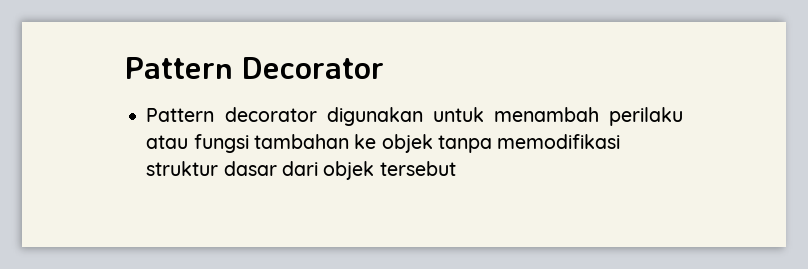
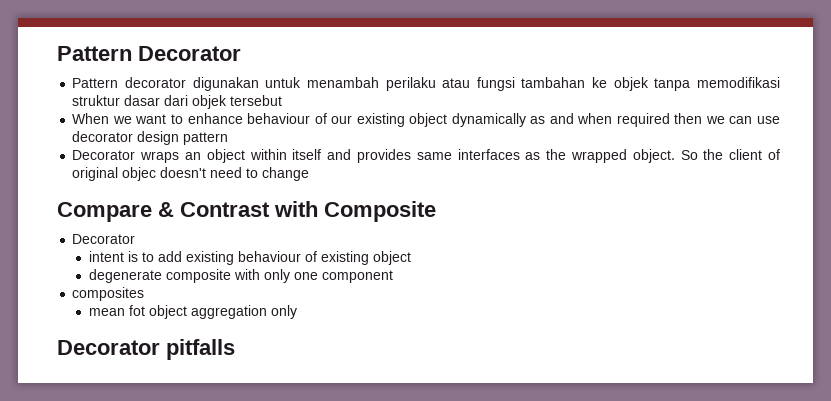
+ When we want to enhance behaviour of our existing object dynamically as and when required then we can use decorator design pattern
+ Decorator wraps an object within itself and provides same interfaces as the wrapped object. So the client of original objec doesn't need to change
+ Compare & Contrast with Composite
+ Decorator
+ intent is to add existing behaviour of existing object
+ degenerate composite with only one component
+ composites
+ mean fot object aggregation only
+ Decorator pitfalls

